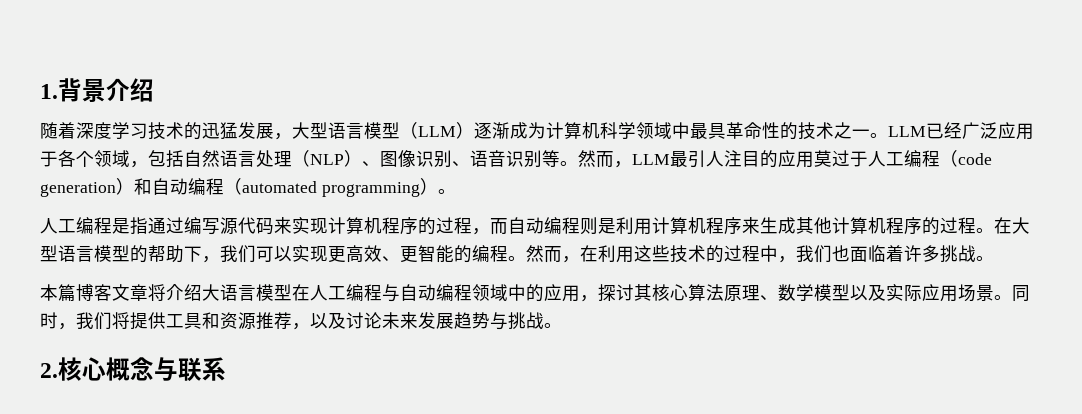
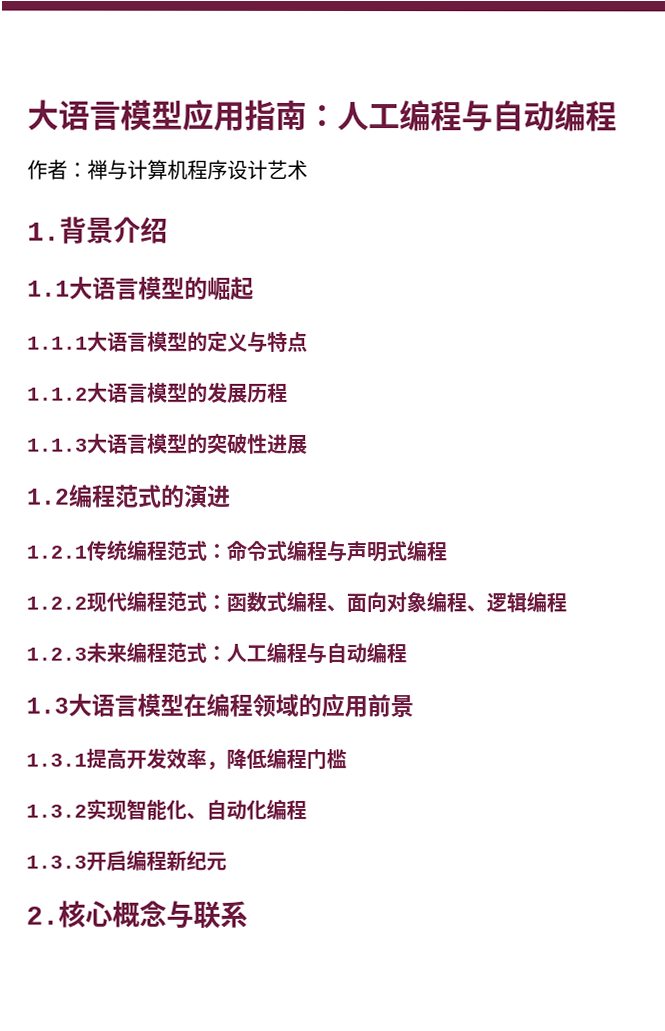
+ 大语言模型应用指南：人工编程与自动编程
+ 作者：禅与计算机程序设计艺术
  1.背景介绍
- 随着深度学习技术的迅猛发展，大型语言模型（LLM）逐渐成为计算机科学领域中最具革命性的技术之一。LLM已经广泛应用于各个领域，包括自然语言处理（NLP）、图像识别、语音识别等。然而，LLM最引人注目的应用莫过于人工编程（code generation）和自动编程（automated programming）。
- 人工编程是指通过编写源代码来实现计算机程序的过程，而自动编程则是利用计算机程序来生成其他计算机程序的过程。在大型语言模型的帮助下，我们可以实现更高效、更智能的编程。然而，在利用这些技术的过程中，我们也面临着许多挑战。
- 本篇博客文章将介绍大语言模型在人工编程与自动编程领域中的应用，探讨其核心算法原理、数学模型以及实际应用场景。同时，我们将提供工具和资源推荐，以及讨论未来发展趋势与挑战。
+ 1.1大语言模型的崛起
+ 1.1.1大语言模型的定义与特点
+ 1.1.2大语言模型的发展历程
+ 1.1.3大语言模型的突破性进展
+ 1.2编程范式的演进
+ 1.2.1传统编程范式：命令式编程与声明式编程
+ 1.2.2现代编程范式：函数式编程、面向对象编程、逻辑编程
+ 1.2.3未来编程范式：人工编程与自动编程
+ 1.3大语言模型在编程领域的应用前景
+ 1.3.1提高开发效率，降低编程门槛
+ 1.3.2实现智能化、自动化编程
+ 1.3.3开启编程新纪元

